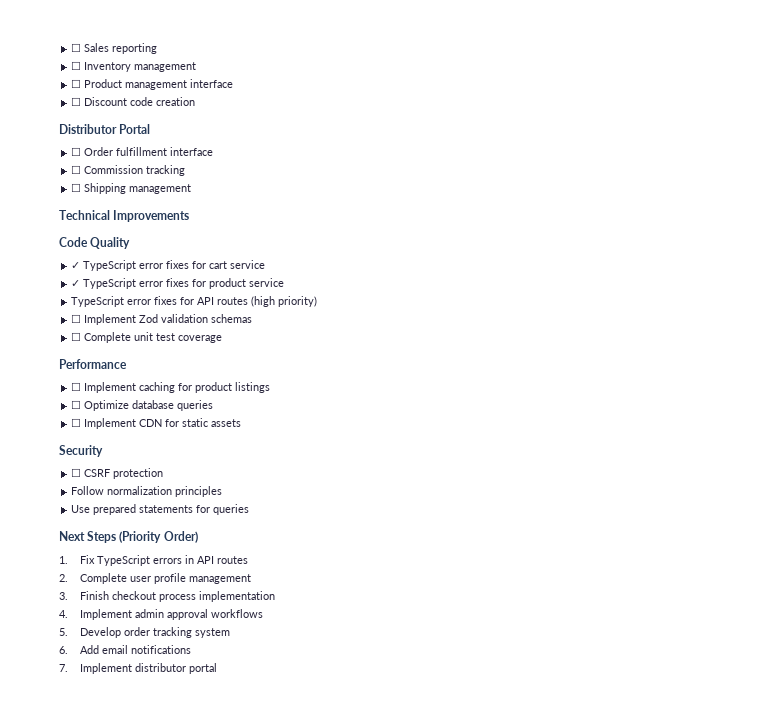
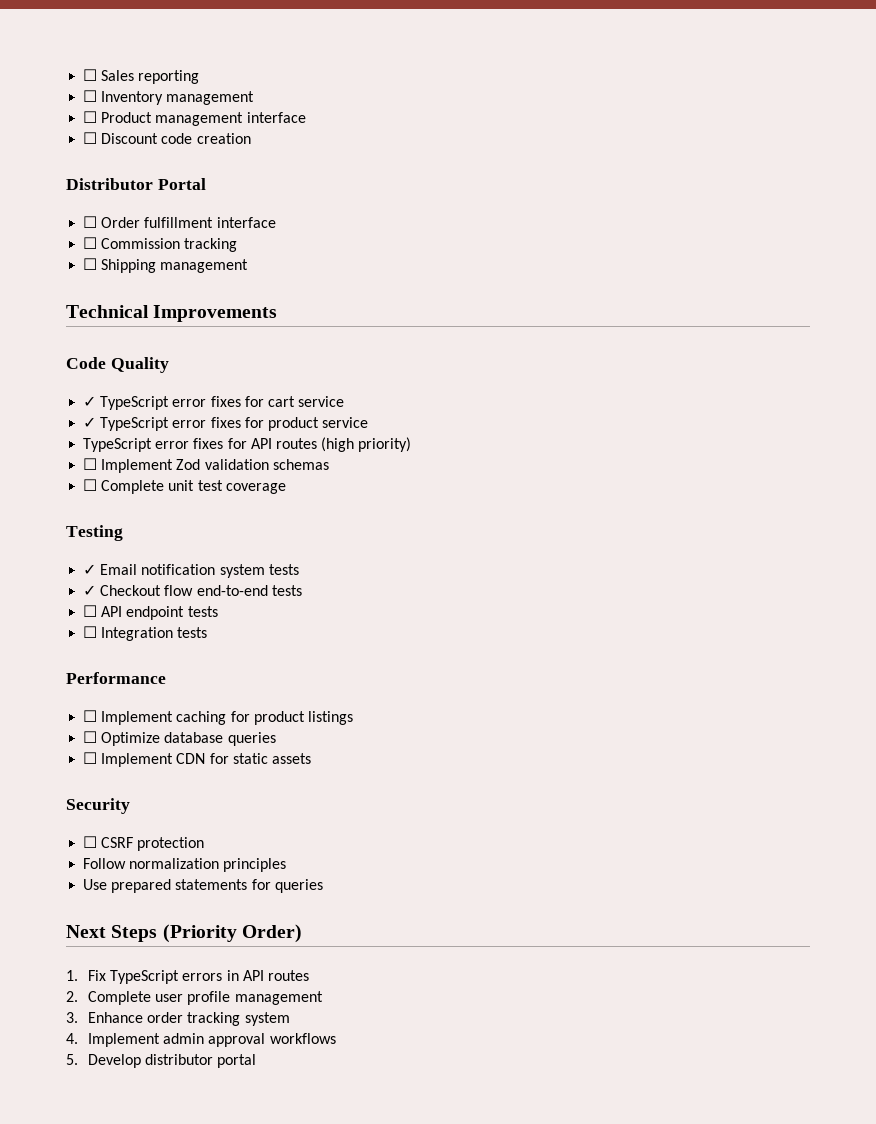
+ Testing
+ ✓ Email notification system tests
+ ✓ Checkout flow end-to-end tests
+ ☐ API endpoint tests
+ ☐ Integration tests
- 3. Finish checkout process implementation
+ 3. Enhance order tracking system
- 5. Develop order tracking system
- 6. Add email notifications
- 7. Implement distributor portal
+ 5. Develop distributor portal

